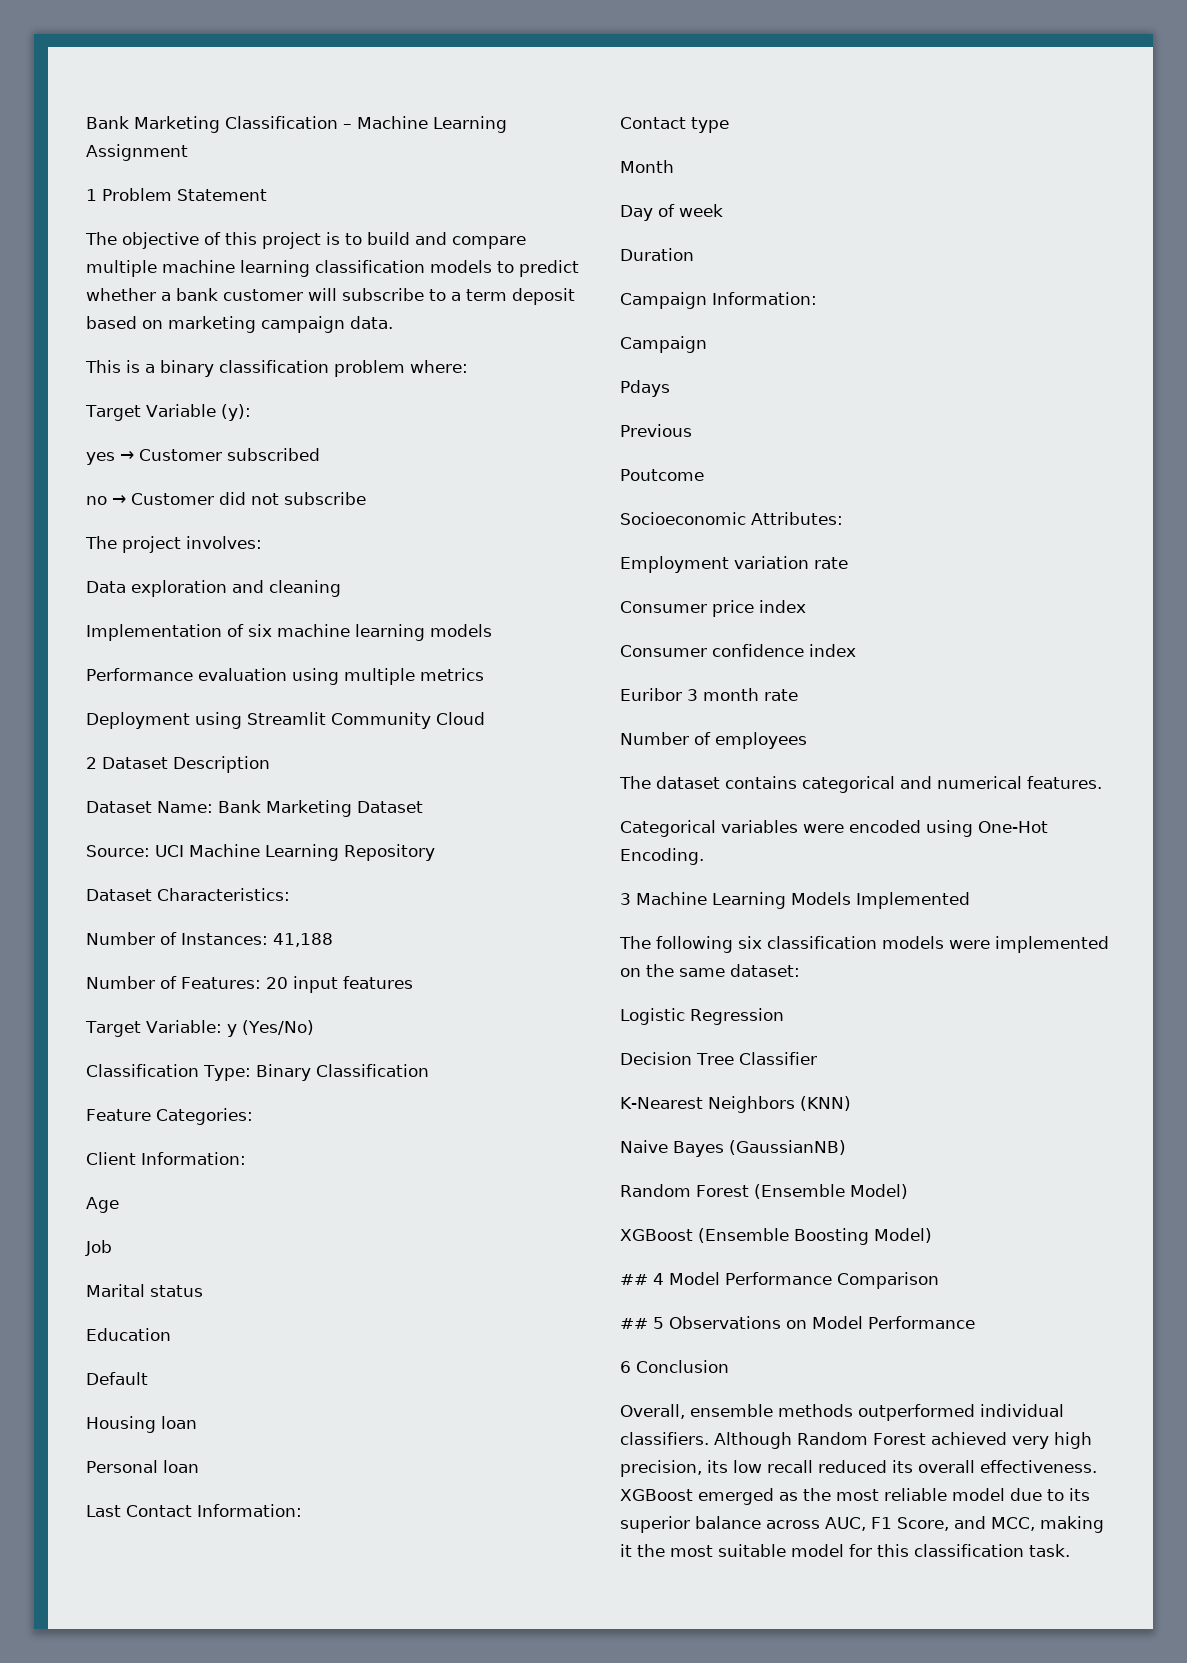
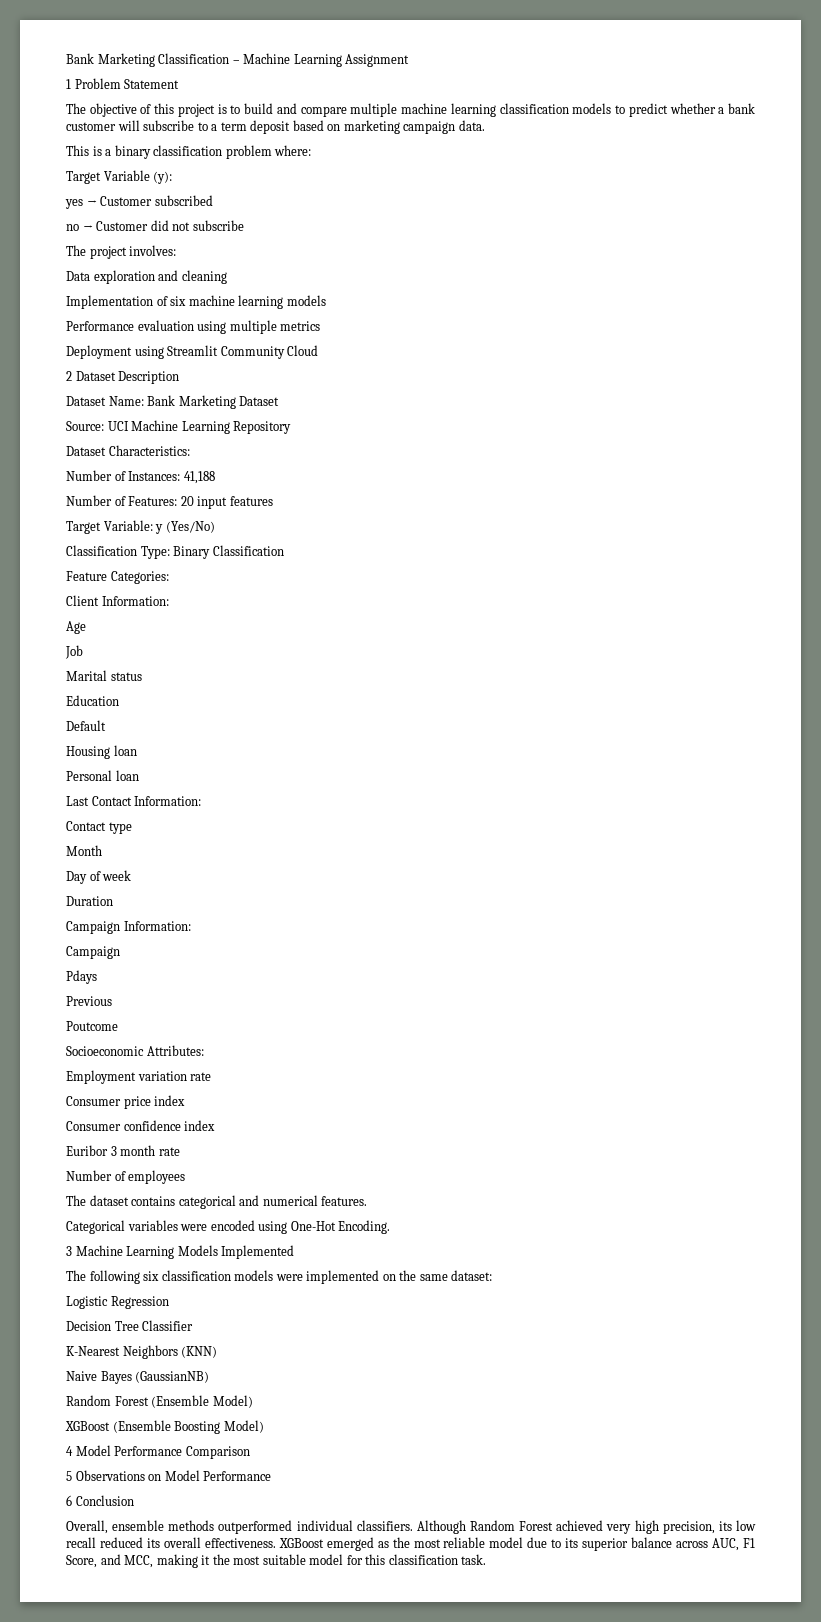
- ## 4 Model Performance Comparison
+ 4 Model Performance Comparison
- ## 5 Observations on Model Performance
+ 5 Observations on Model Performance

